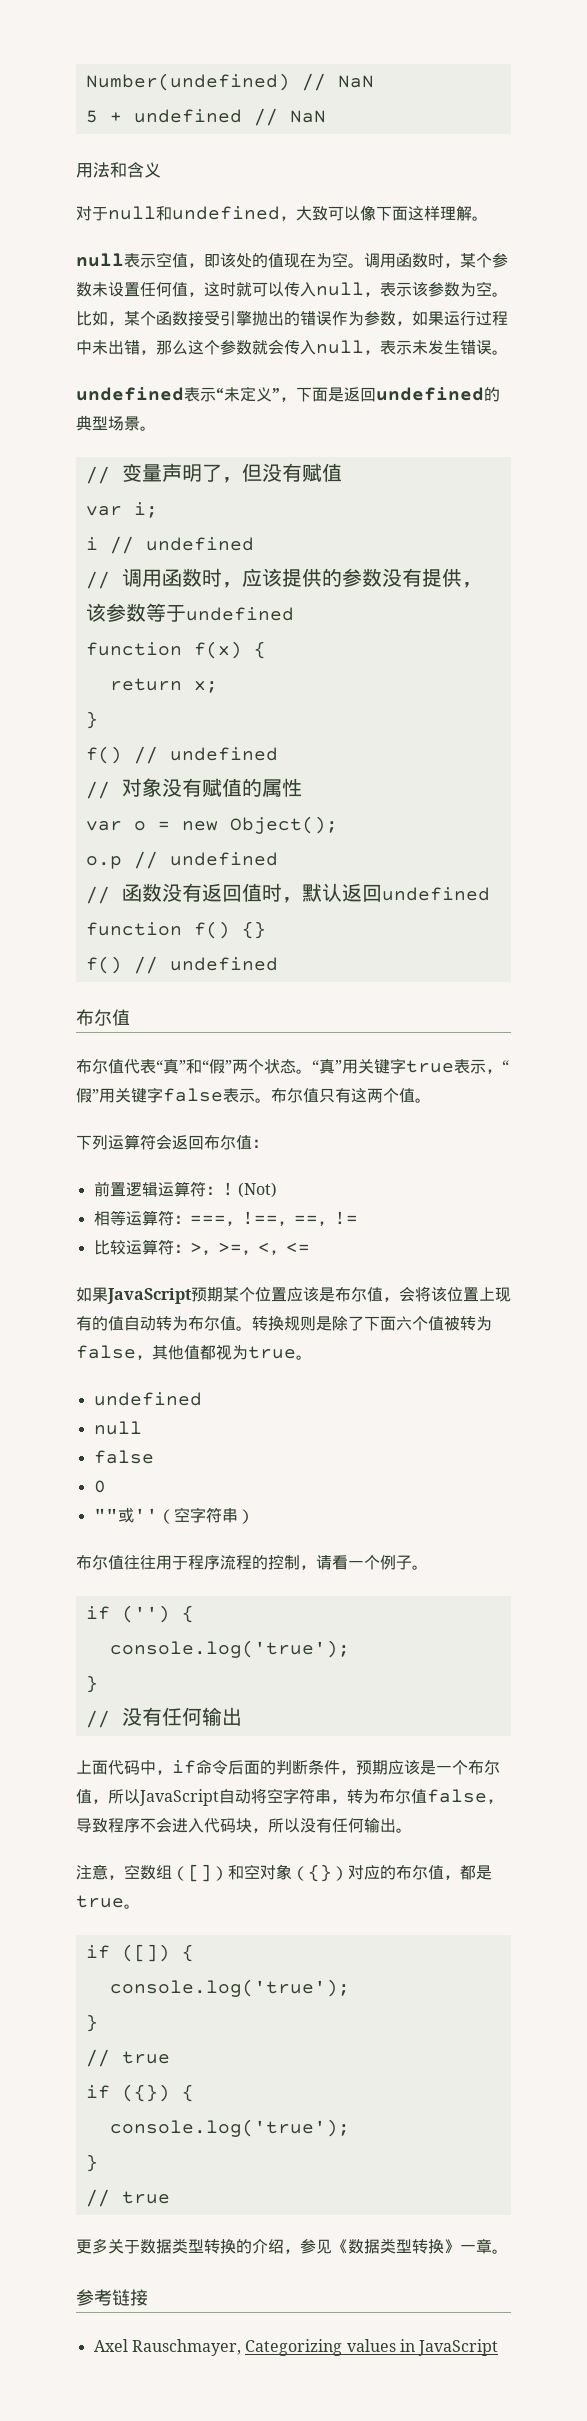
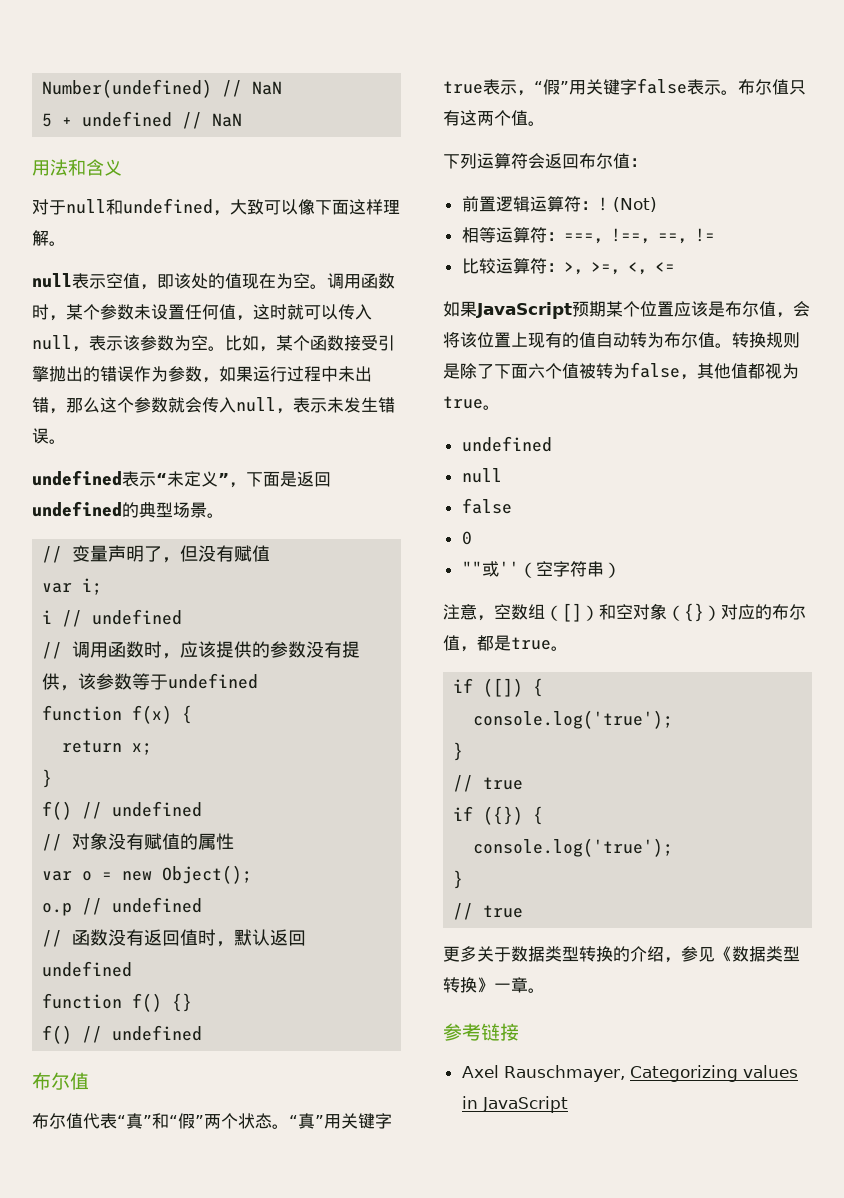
- 布尔值往往用于程序流程的控制，请看一个例子。
- if ('') {
- console.log('true');
- }
- // 没有任何输出
- 上面代码中，if命令后面的判断条件，预期应该是一个布尔值，所以JavaScript自动将空字符串，转为布尔值false，导致程序不会进入代码块，所以没有任何输出。

